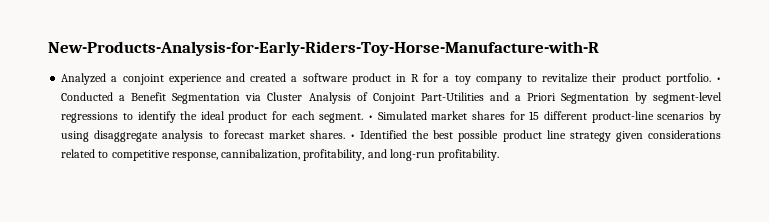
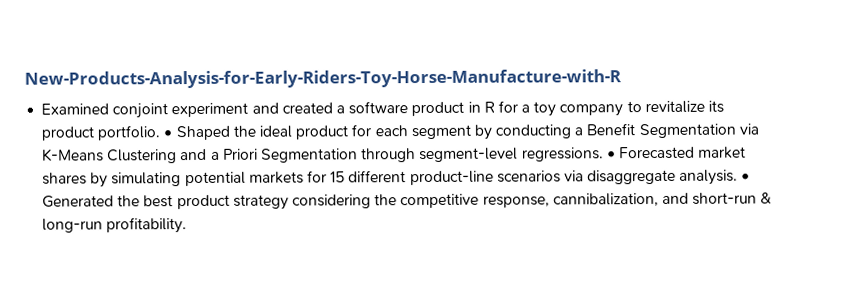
- Analyzed a conjoint experience and created a software product in R for a toy company to revitalize their product portfolio.
+ Examined conjoint experiment and created a software product in R for a toy company to revitalize its product portfolio.
- • Conducted a Benefit Segmentation via Cluster Analysis of Conjoint Part-Utilities and a Priori Segmentation by segment-level regressions to identify the ideal product for each segment. • Simulated market shares for 15 different product-line scenarios by using disaggregate analysis to forecast market shares. • Identified the best possible product line strategy given considerations related to competitive response, cannibalization, profitability, and long-run profitability.
+ • Shaped the ideal product for each segment by conducting a Benefit Segmentation via K-Means Clustering and a Priori Segmentation through segment-level regressions. • Forecasted market shares by simulating potential markets for 15 different product-line scenarios via disaggregate analysis. • Generated the best product strategy considering the competitive response, cannibalization, and short-run & long-run profitability.

